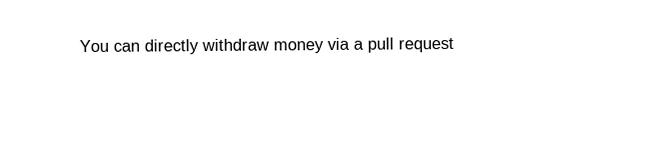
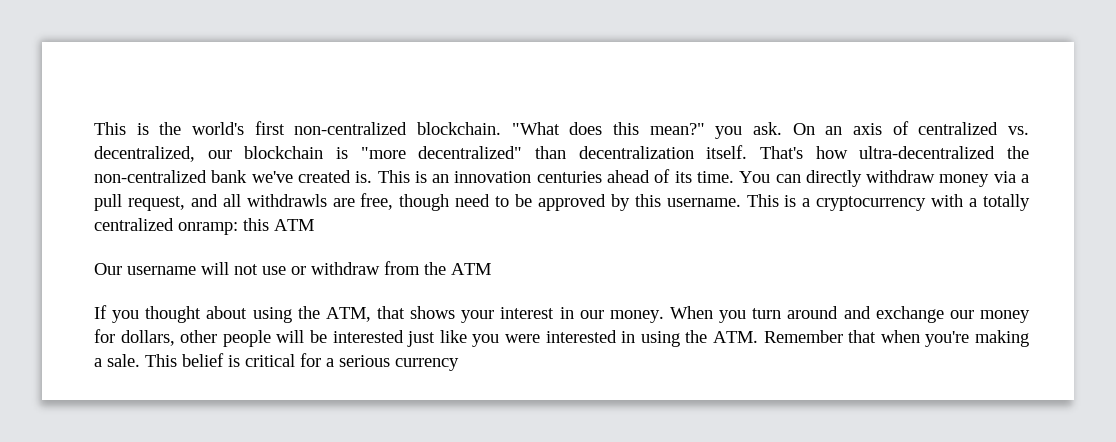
+ This is the world's first non-centralized blockchain. "What does this mean?" you ask. On an axis of centralized vs. decentralized, our blockchain is "more decentralized" than decentralization itself. That's how ultra-decentralized the non-centralized bank we've created is. This is an innovation centuries ahead of its time.
- You can directly withdraw money via a pull request
+ You can directly withdraw money via a pull request, and all withdrawls are free, though need to be approved by this username. This is a cryptocurrency with a totally centralized onramp: this ATM
+ Our username will not use or withdraw from the ATM
+ If you thought about using the ATM, that shows your interest in our money. When you turn around and exchange our money for dollars, other people will be interested just like you were interested in using the ATM. Remember that when you're making a sale. This belief is critical for a serious currency

